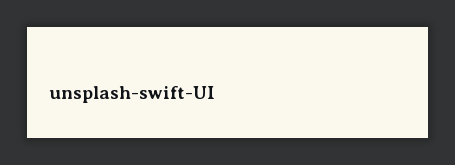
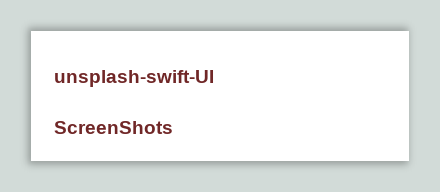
+ ScreenShots

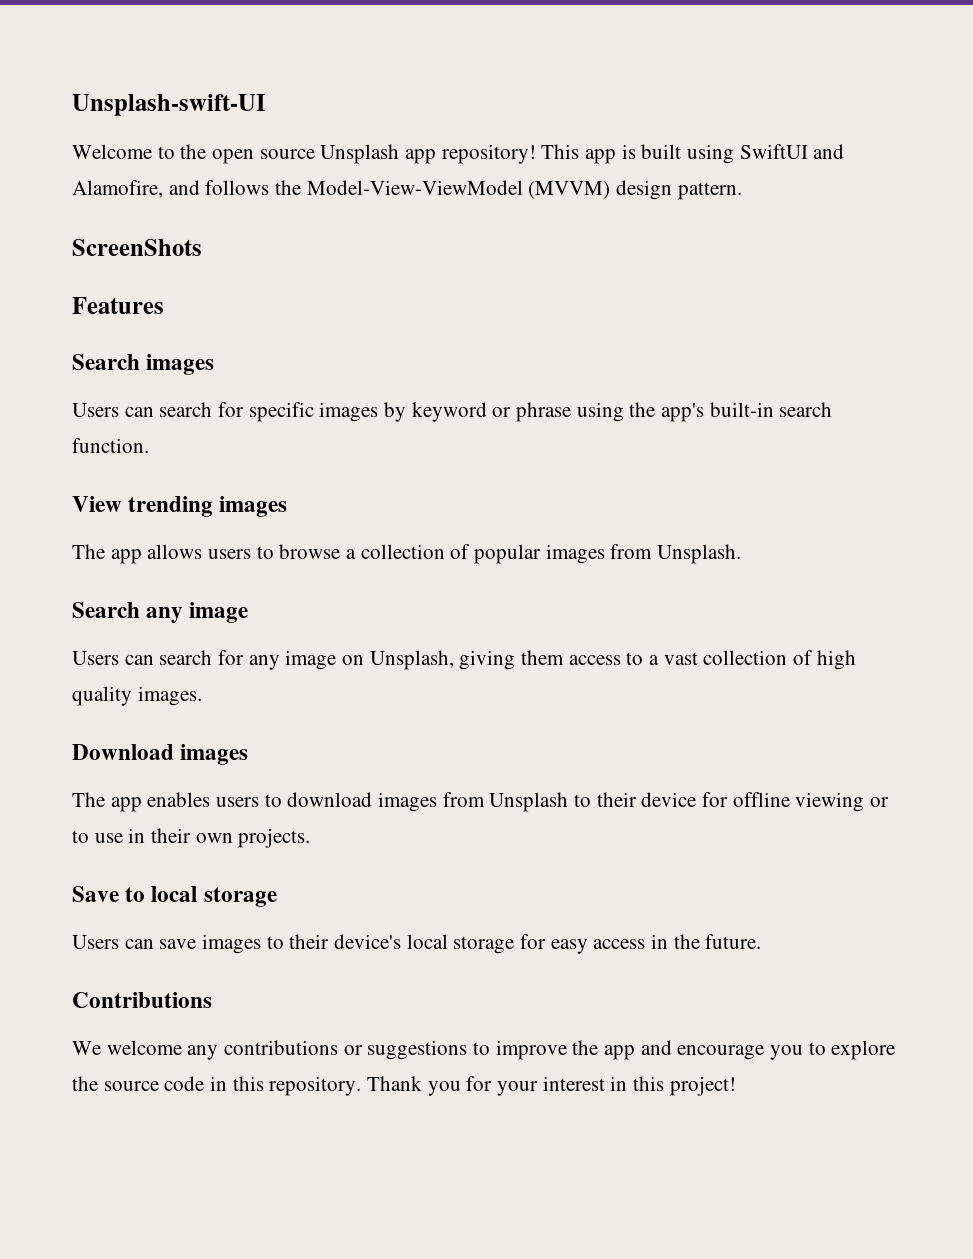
- unsplash-swift-UI
+ Unsplash-swift-UI
+ Welcome to the open source Unsplash app repository! This app is built using SwiftUI and Alamofire, and follows the Model-View-ViewModel (MVVM) design pattern.
  ScreenShots
+ Features
+ Search images
+ Users can search for specific images by keyword or phrase using the app's built-in search function.
+ View trending images
+ The app allows users to browse a collection of popular images from Unsplash.
+ Search any image
+ Users can search for any image on Unsplash, giving them access to a vast collection of high quality images.
+ Download images
+ The app enables users to download images from Unsplash to their device for offline viewing or to use in their own projects.
+ Save to local storage
+ Users can save images to their device's local storage for easy access in the future.
+ Contributions
+ We welcome any contributions or suggestions to improve the app and encourage you to explore the source code in this repository. Thank you for your interest in this project!

